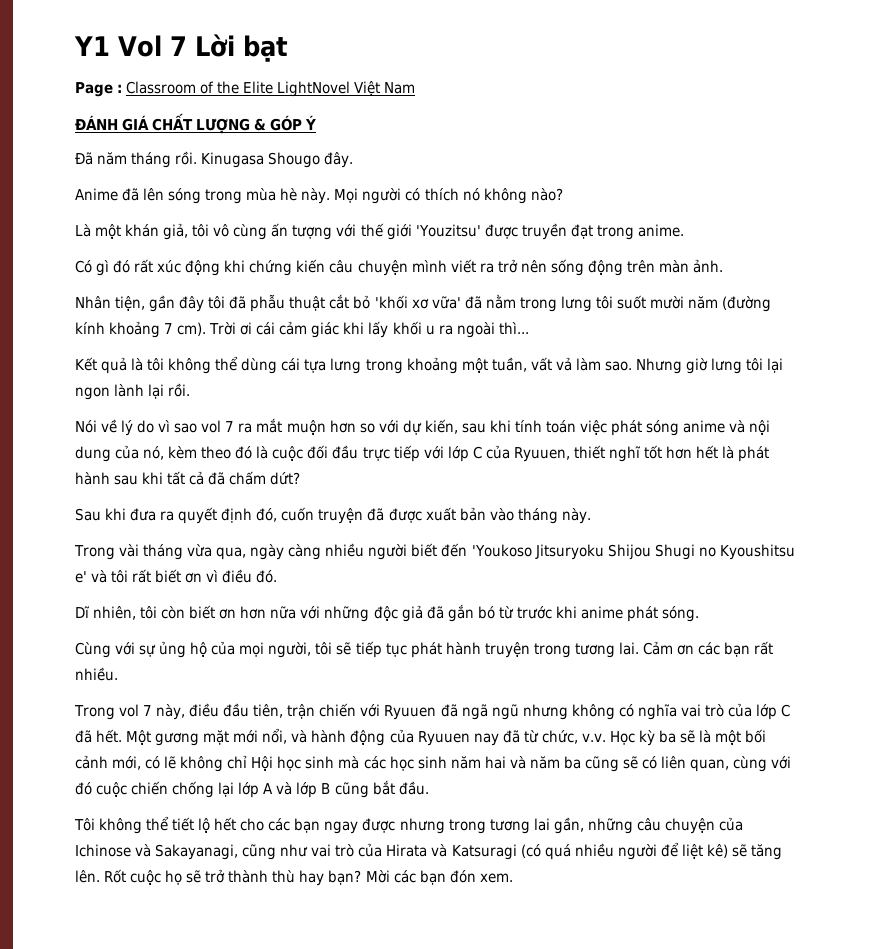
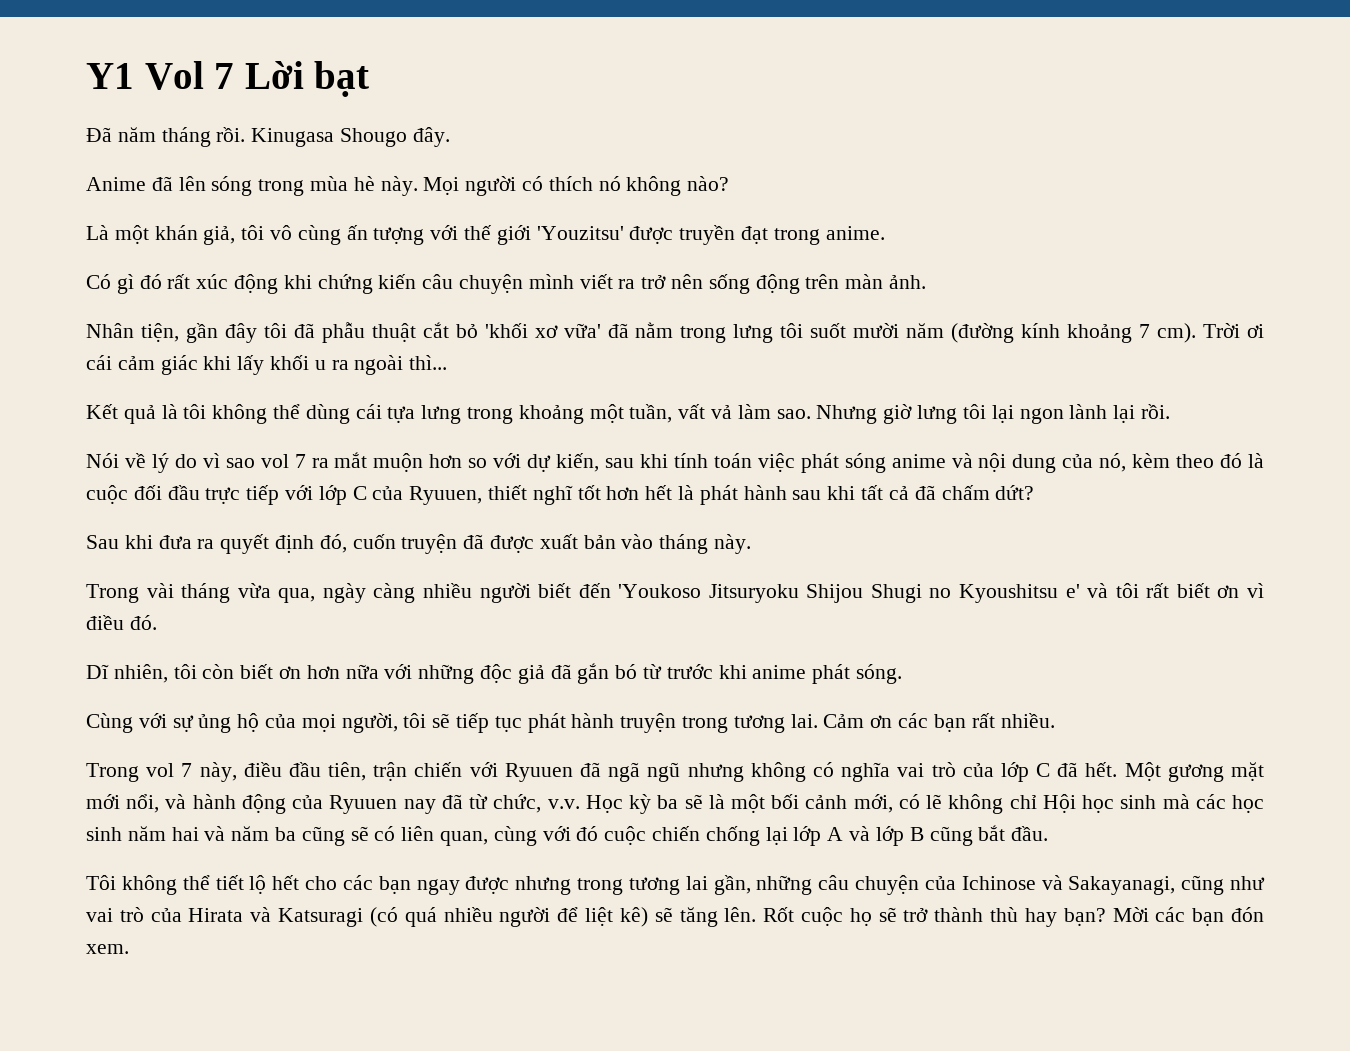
- Page : Classroom of the Elite LightNovel Việt Nam
- ĐÁNH GIÁ CHẤT LƯỢNG & GÓP Ý

